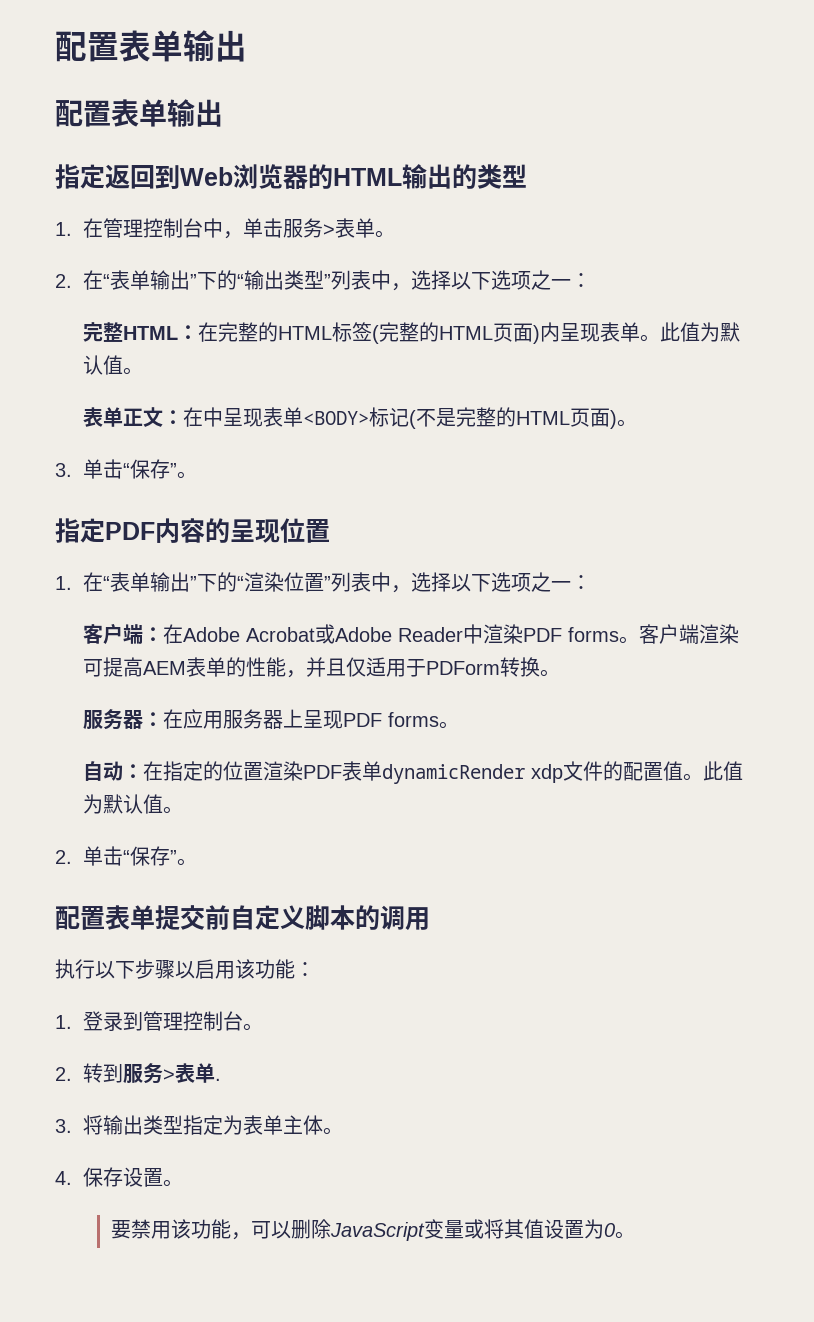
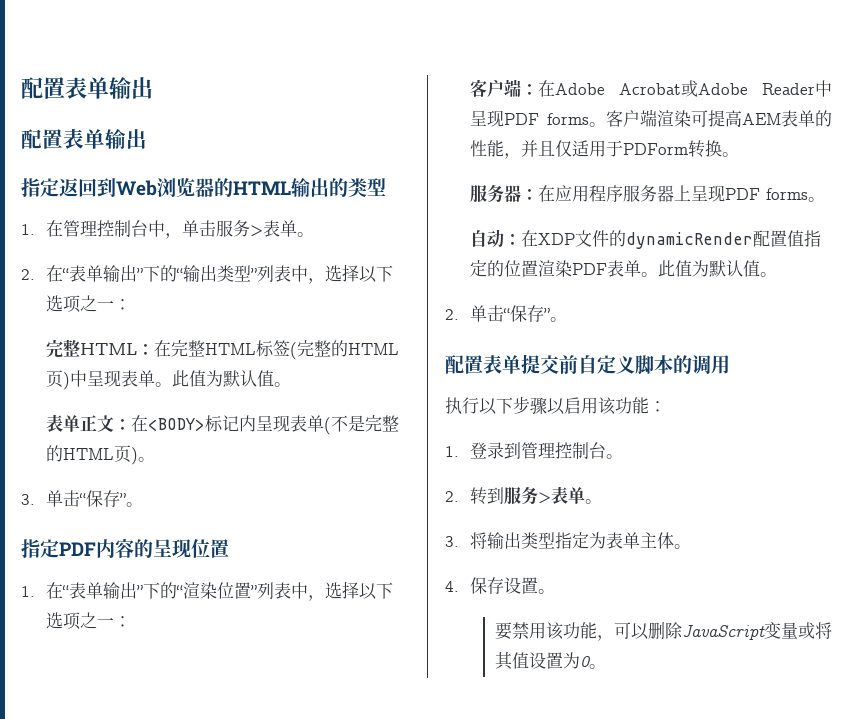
- 完整HTML：在完整的HTML标签(完整的HTML页面)内呈现表单。
+ 完整HTML：在完整HTML标签(完整的HTML页)中呈现表单。
- 表单正文：在中呈现表单<BODY>标记(不是完整的HTML页面)。
+ 表单正文：在<BODY>标记内呈现表单(不是完整的HTML页)。
- 客户端：在Adobe Acrobat或Adobe Reader中渲染PDF forms。
+ 客户端：在Adobe Acrobat或Adobe Reader中呈现PDF forms。
- 服务器：在应用服务器上呈现PDF forms。
+ 服务器：在应用程序服务器上呈现PDF forms。
- 自动：在指定的位置渲染PDF表单dynamicRender xdp文件的配置值。
+ 自动：在XDP文件的dynamicRender配置值指定的位置渲染PDF表单。
- 2.转到服务>表单.
+ 2.转到服务>表单。

